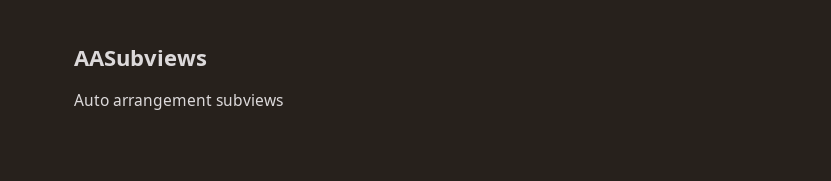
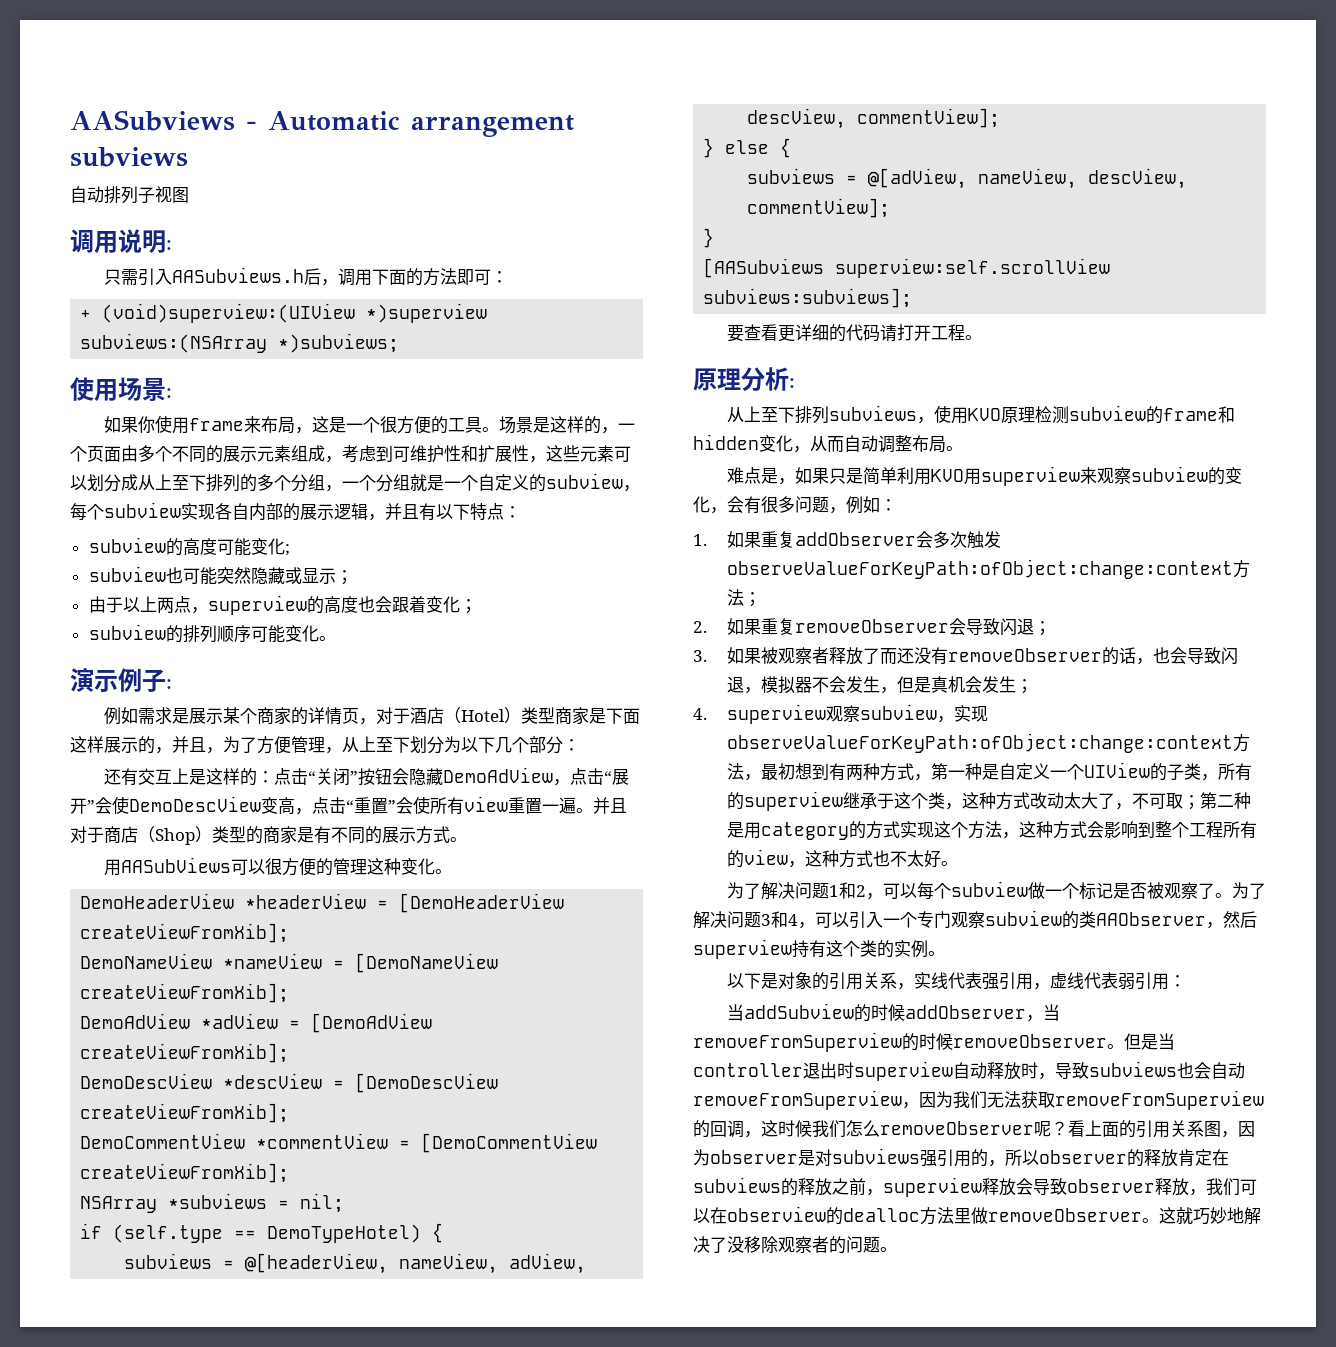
- AASubviews
- Auto arrangement subviews
+ AASubviews - Automatic arrangement subviews
+ 自动排列子视图
+ 调用说明:
+ 只需引入AASubviews.h后，调用下面的方法即可：
+ + (void)superview:(UIView *)superview subviews:(NSArray *)subviews;
+ 使用场景:
+ 如果你使用frame来布局，这是一个很方便的工具。场景是这样的，一个页面由多个不同的展示元素组成，考虑到可维护性和扩展性，这些元素可以划分成从上至下排列的多个分组，一个分组就是一个自定义的subview，每个subview实现各自内部的展示逻辑，并且有以下特点：
+ subview的高度可能变化;
+ subview也可能突然隐藏或显示；
+ 由于以上两点，superview的高度也会跟着变化；
+ subview的排列顺序可能变化。
+ 演示例子:
+ 例如需求是展示某个商家的详情页，对于酒店（Hotel）类型商家是下面这样展示的，并且，为了方便管理，从上至下划分为以下几个部分：
+ 还有交互上是这样的：点击“关闭”按钮会隐藏DemoAdView，点击“展开”会使DemoDescView变高，点击“重置”会使所有view重置一遍。并且对于商店（Shop）类型的商家是有不同的展示方式。
+ 用AASubViews可以很方便的管理这种变化。
+ DemoHeaderView *headerView = [DemoHeaderView createViewFromXib];
+ DemoNameView *nameView = [DemoNameView createViewFromXib];
+ DemoAdView *adView = [DemoAdView createViewFromXib];
+ DemoDescView *descView = [DemoDescView createViewFromXib];
+ DemoCommentView *commentView = [DemoCommentView createViewFromXib];
+ NSArray *subviews = nil;
+ if (self.type == DemoTypeHotel) {
+ subviews = @[headerView, nameView, adView, descView, commentView];
+ } else {
+ subviews = @[adView, nameView, descView, commentView];
+ }
+ [AASubviews superview:self.scrollView subviews:subviews];
+ 要查看更详细的代码请打开工程。
+ 原理分析:
+ 从上至下排列subviews，使用KVO原理检测subview的frame和hidden变化，从而自动调整布局。
+ 难点是，如果只是简单利用KVO用superview来观察subview的变化，会有很多问题，例如：
+ 1.如果重复addObserver会多次触发observeValueForKeyPath:ofObject:change:context方法；
+ 2.如果重复removeObserver会导致闪退；
+ 3.如果被观察者释放了而还没有removeObserver的话，也会导致闪退，模拟器不会发生，但是真机会发生；
+ 4. superview观察subview，实现observeValueForKeyPath:ofObject:change:context方法，最初想到有两种方式，第一种是自定义一个UIView的子类，所有的superview继承于这个类，这种方式改动太大了，不可取；第二种是用category的方式实现这个方法，这种方式会影响到整个工程所有的view，这种方式也不太好。
+ 为了解决问题1和2，可以每个subview做一个标记是否被观察了。为了解决问题3和4，可以引入一个专门观察subview的类AAObserver，然后superview持有这个类的实例。
+ 以下是对象的引用关系，实线代表强引用，虚线代表弱引用：
+ 当addSubview的时候addObserver，当removeFromSuperview的时候removeObserver。但是当controller退出时superview自动释放时，导致subviews也会自动removeFromSuperview，因为我们无法获取removeFromSuperview的回调，这时候我们怎么removeObserver呢？看上面的引用关系图，因为observer是对subviews强引用的，所以observer的释放肯定在subviews的释放之前，superview释放会导致observer释放，我们可以在obserview的dealloc方法里做removeObserver。这就巧妙地解决了没移除观察者的问题。

